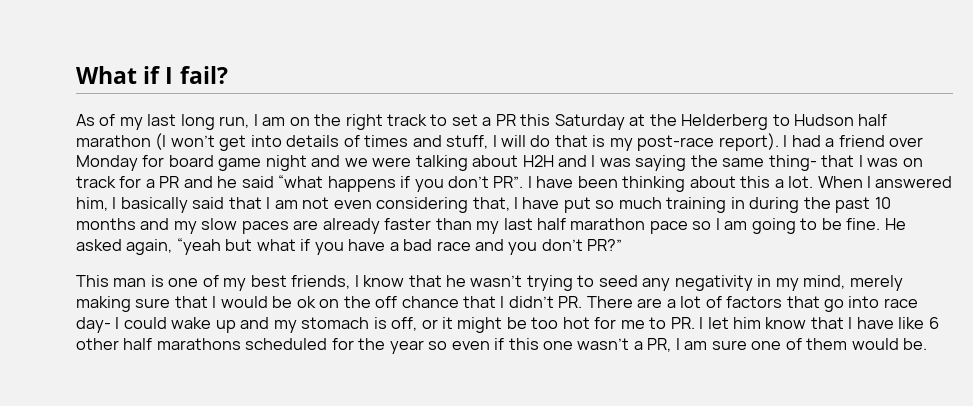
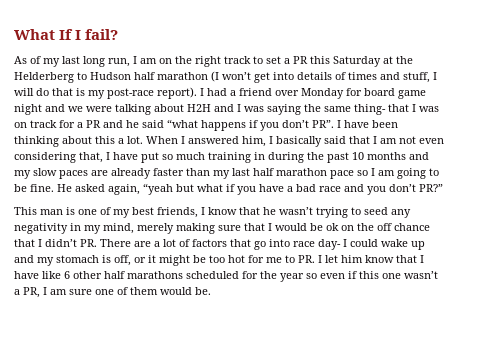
- What if I fail?
+ What If I fail?

